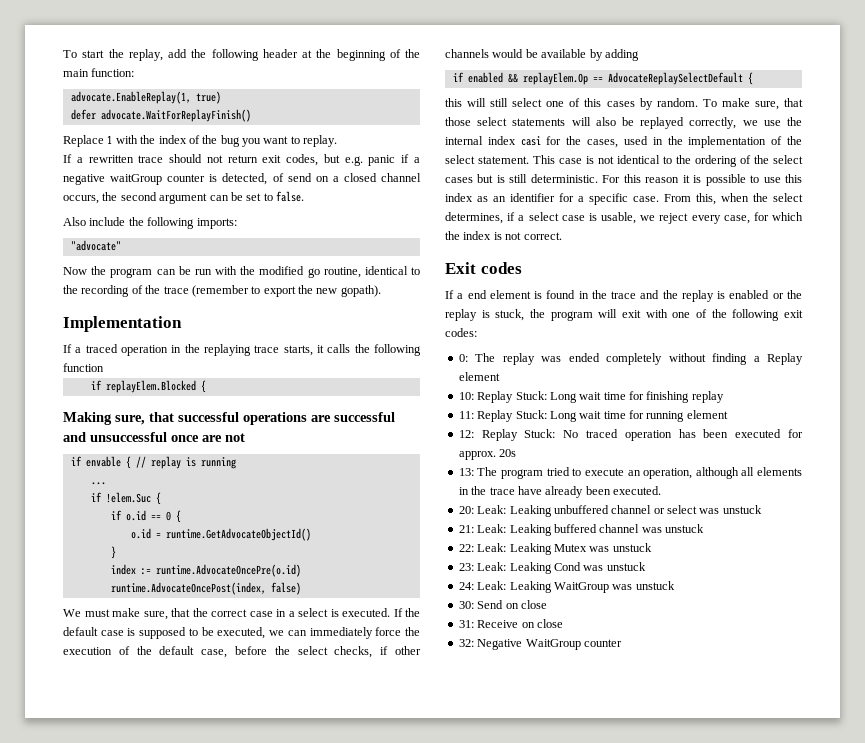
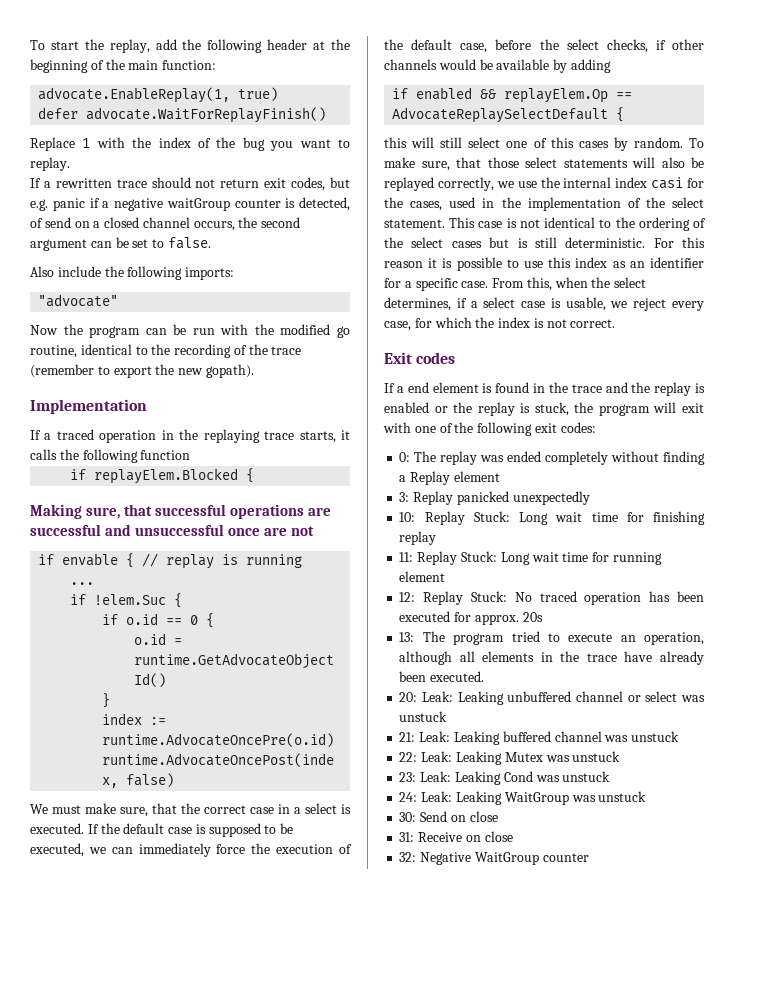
+ 3: Replay panicked unexpectedly

